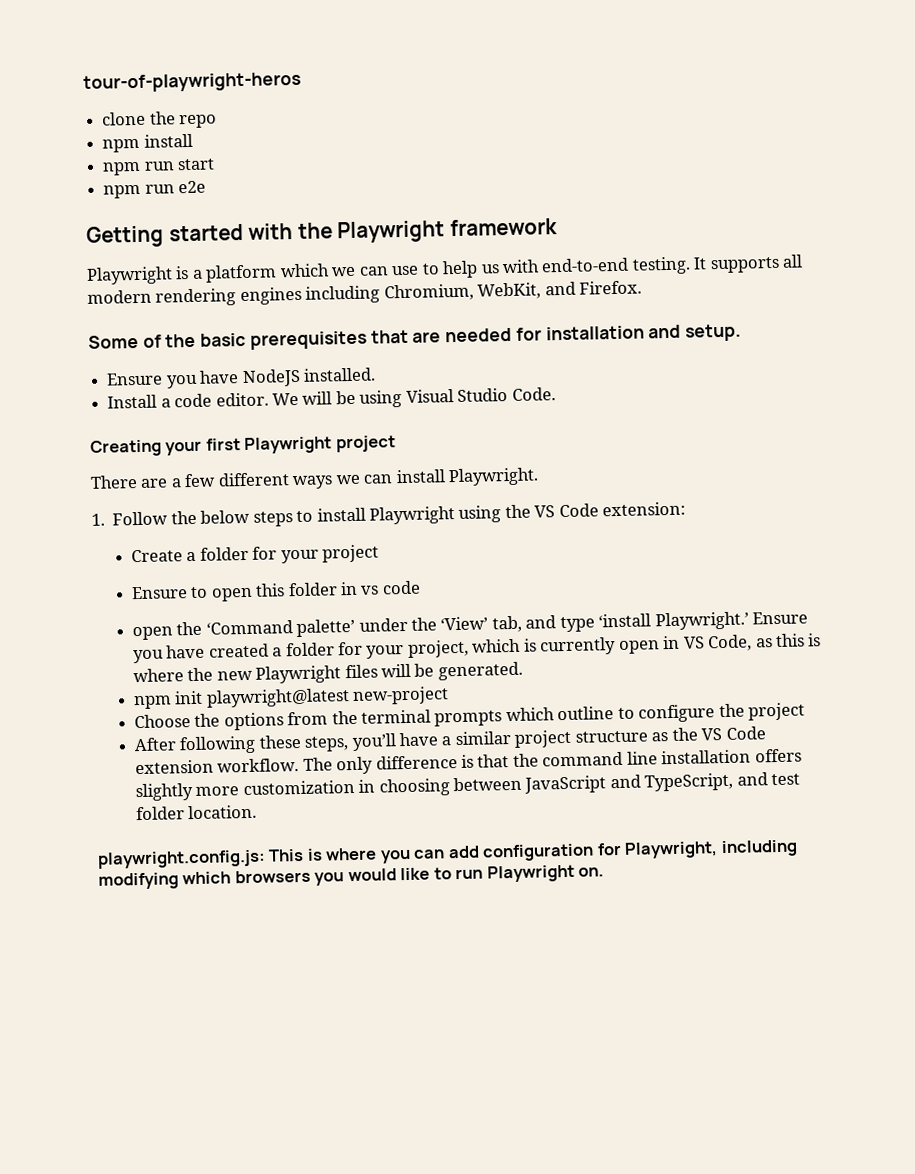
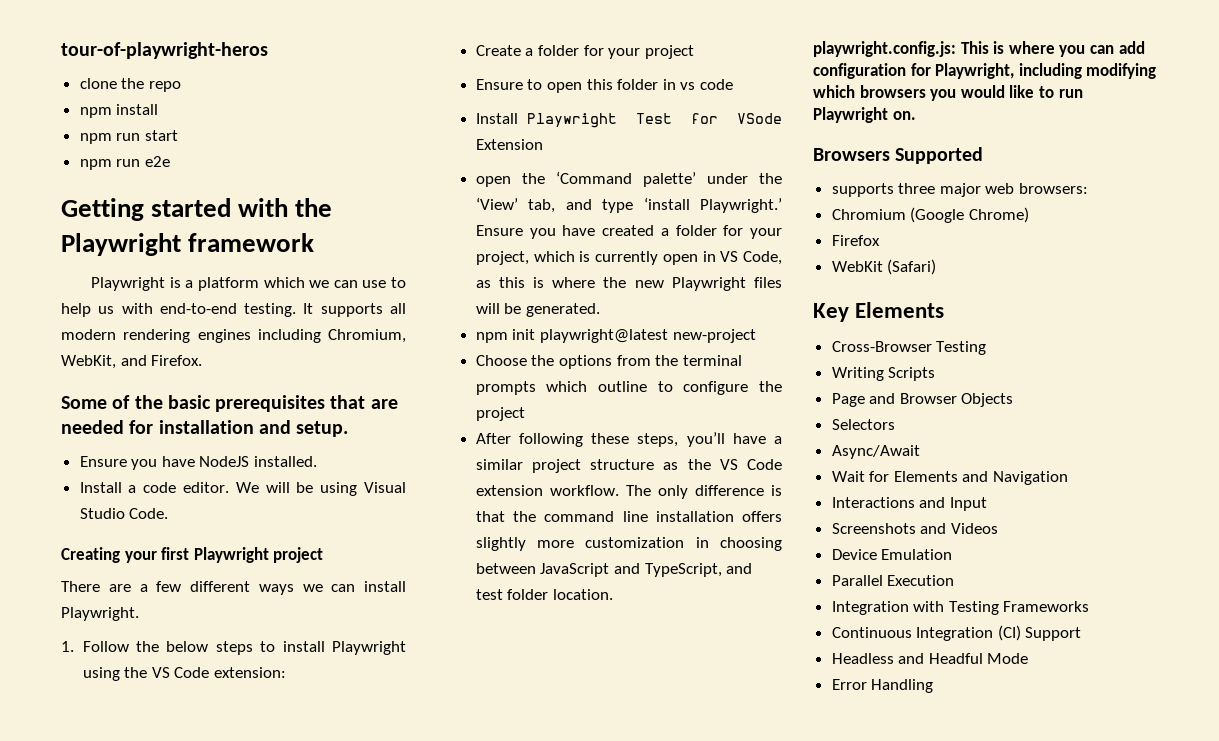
+ Install Playwright Test for VSode Extension
+ Browsers Supported
+ supports three major web browsers:
+ Chromium (Google Chrome)
+ Firefox
+ WebKit (Safari)
+ Key Elements
+ Cross-Browser Testing
+ Writing Scripts
+ Page and Browser Objects
+ Selectors
+ Async/Await
+ Wait for Elements and Navigation
+ Interactions and Input
+ Screenshots and Videos
+ Device Emulation
+ Parallel Execution
+ Integration with Testing Frameworks
+ Continuous Integration (CI) Support
+ Headless and Headful Mode
+ Error Handling

